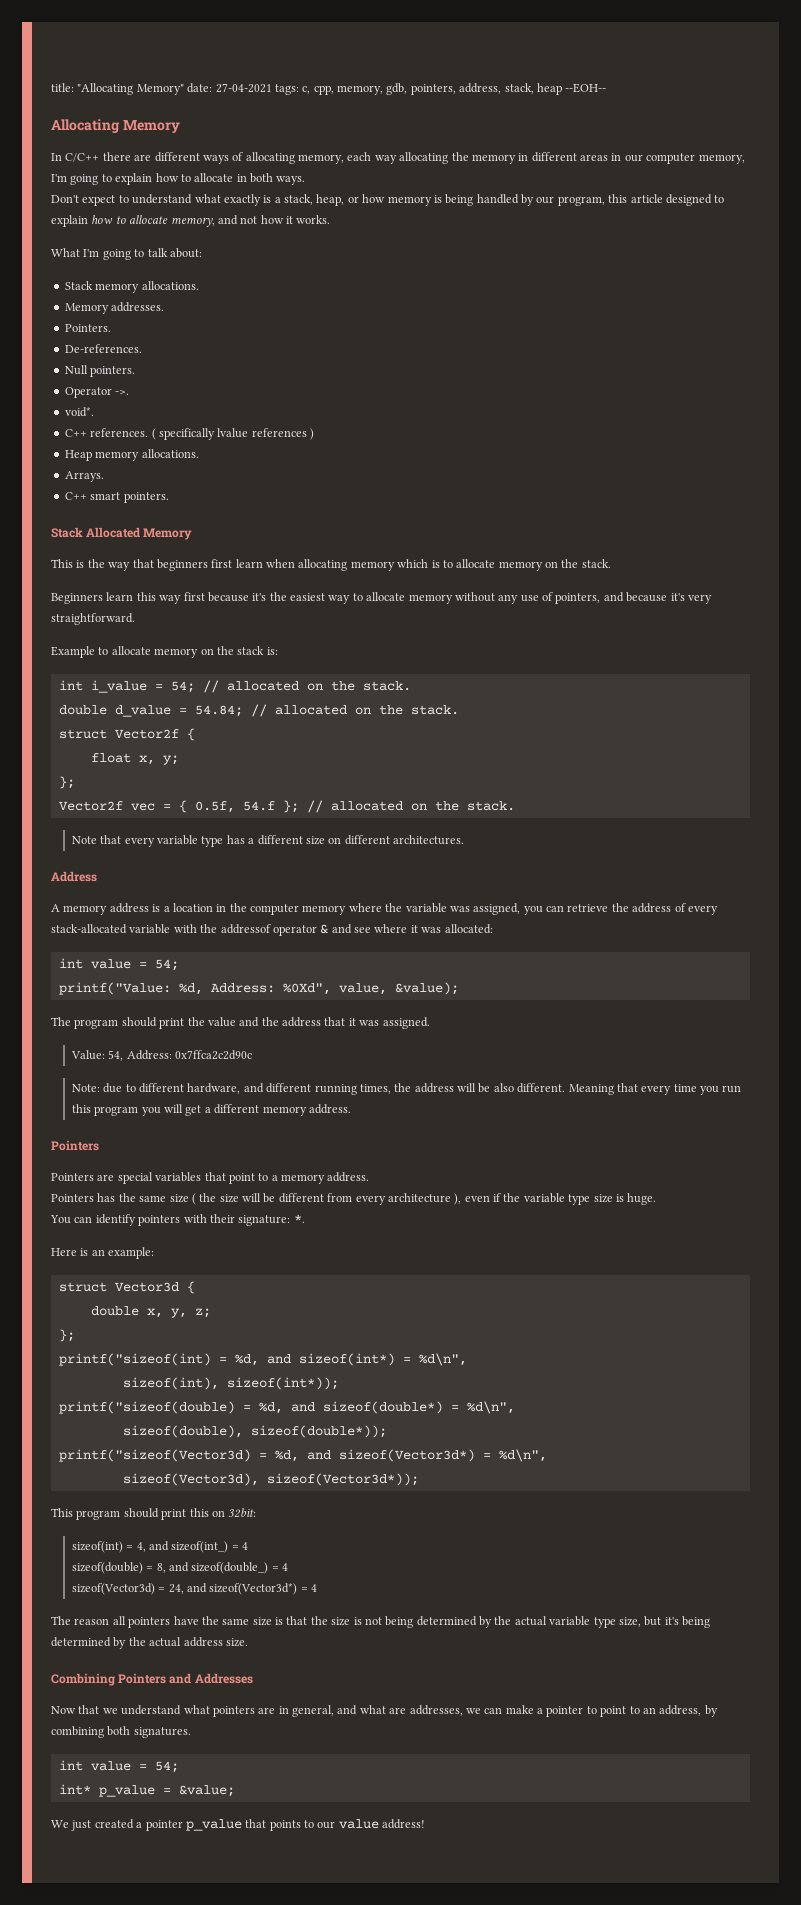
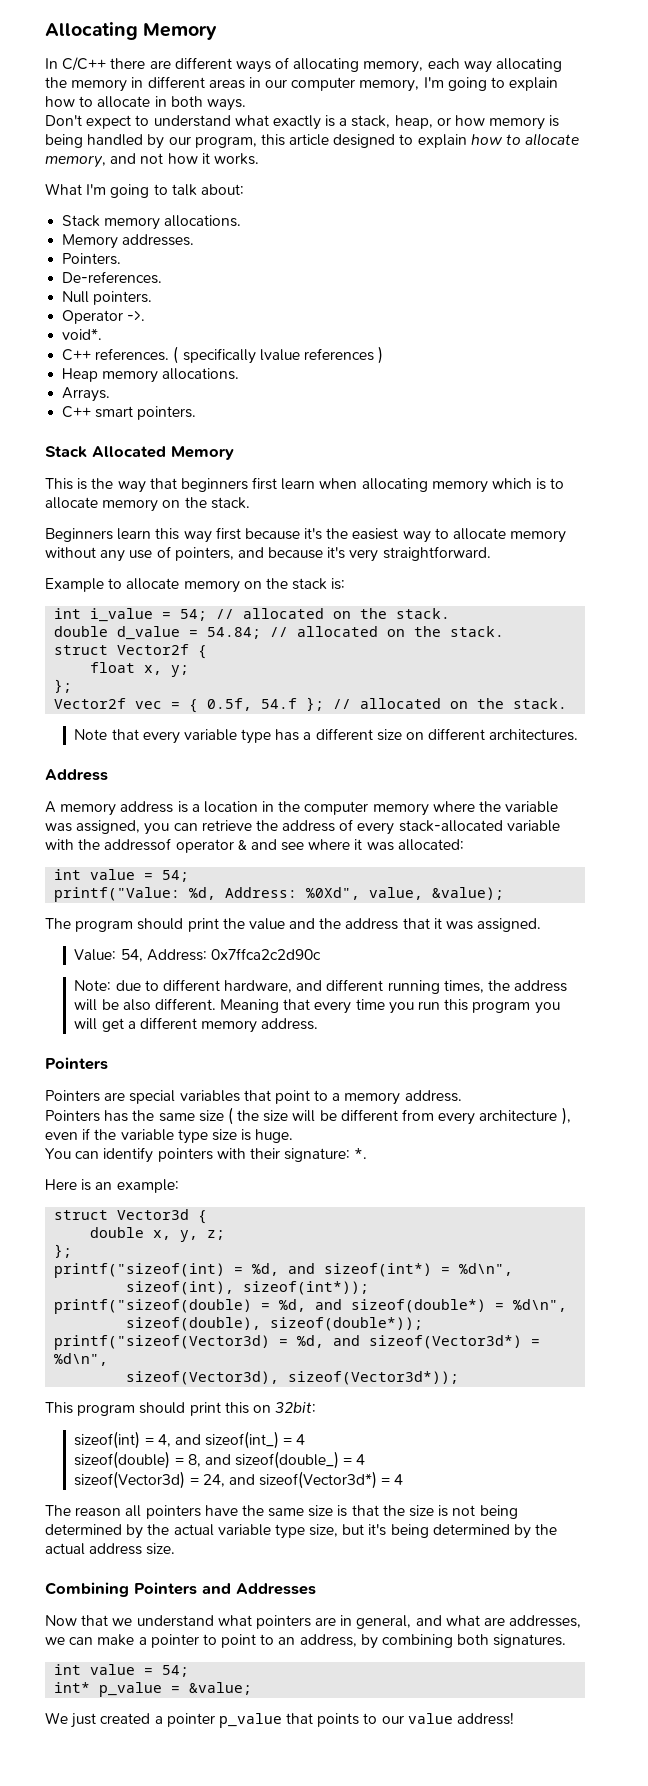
- title: "Allocating Memory" date: 27-04-2021 tags: c, cpp, memory, gdb, pointers, address, stack, heap --EOH--

